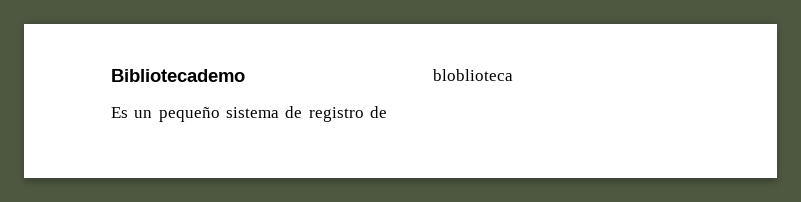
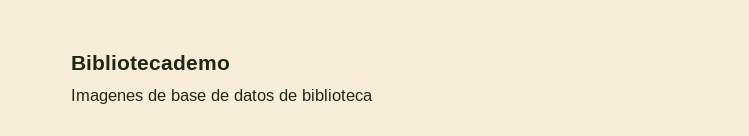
- Es un pequeño sistema de registro de bloblioteca
+ Imagenes de base de datos de biblioteca

